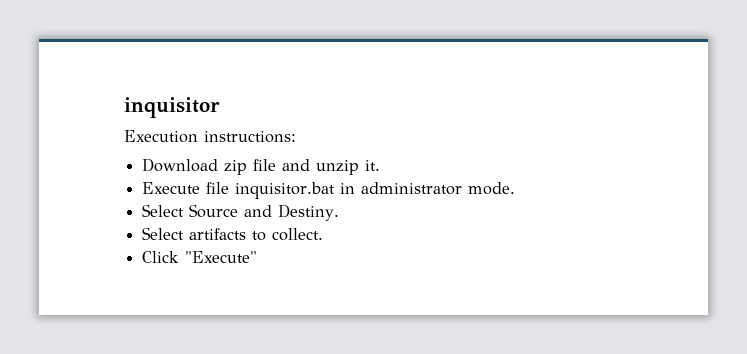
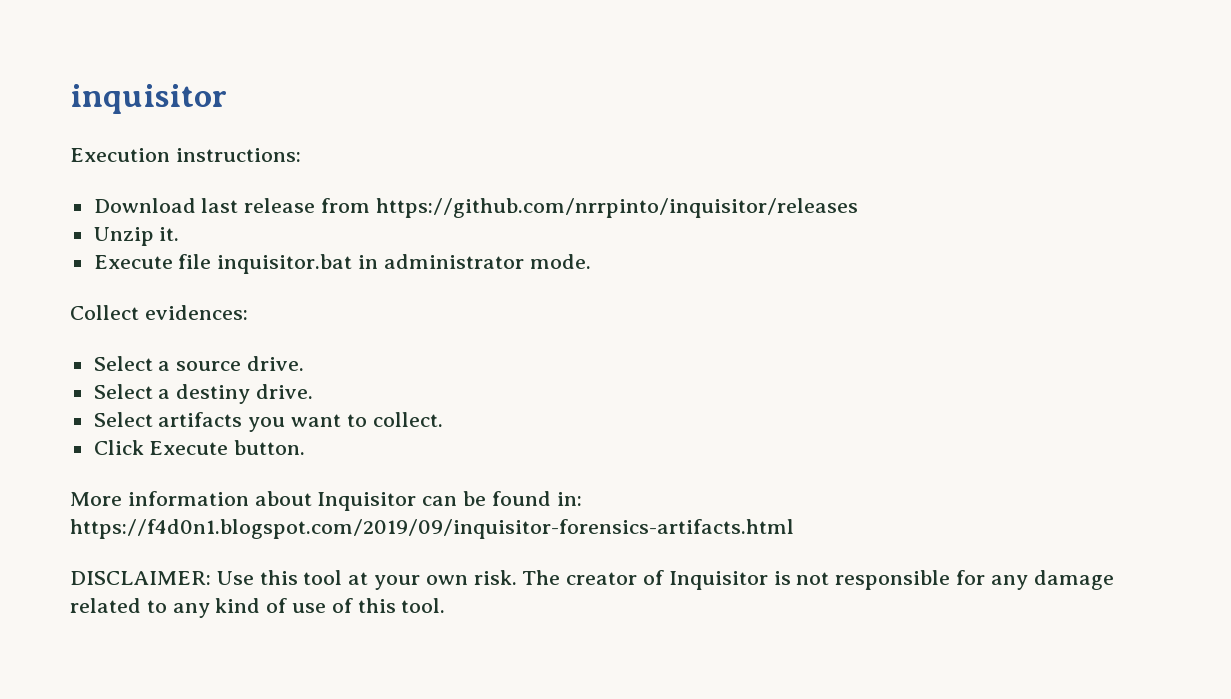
- Download zip file and unzip it.
+ Download last release from https://github.com/nrrpinto/inquisitor/releases
+ Unzip it.
- Select Source and Destiny.
+ Collect evidences:
+ Select a source drive.
+ Select a destiny drive.
- Select artifacts to collect.
+ Select artifacts you want to collect.
- Click "Execute"
+ Click Execute button.
+ More information about Inquisitor can be found in: https://f4d0n1.blogspot.com/2019/09/inquisitor-forensics-artifacts.html
+ DISCLAIMER: Use this tool at your own risk. The creator of Inquisitor is not responsible for any damage related to any kind of use of this tool.

